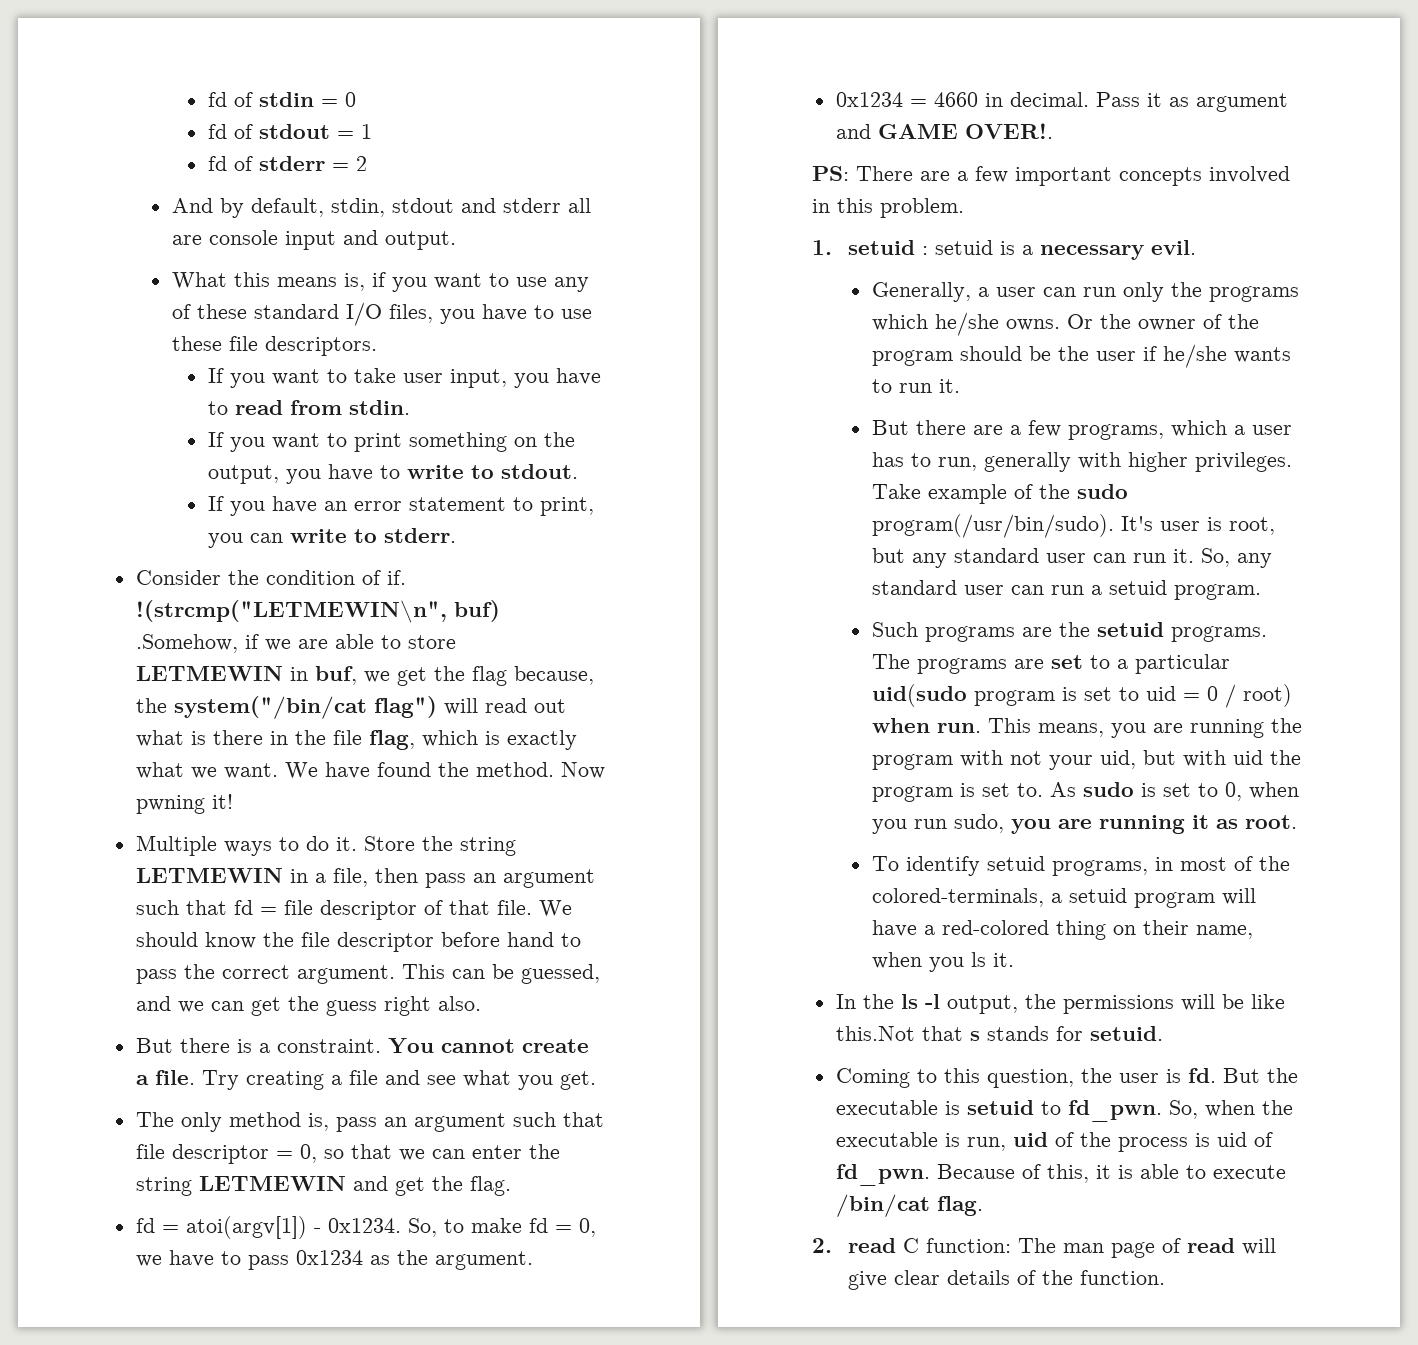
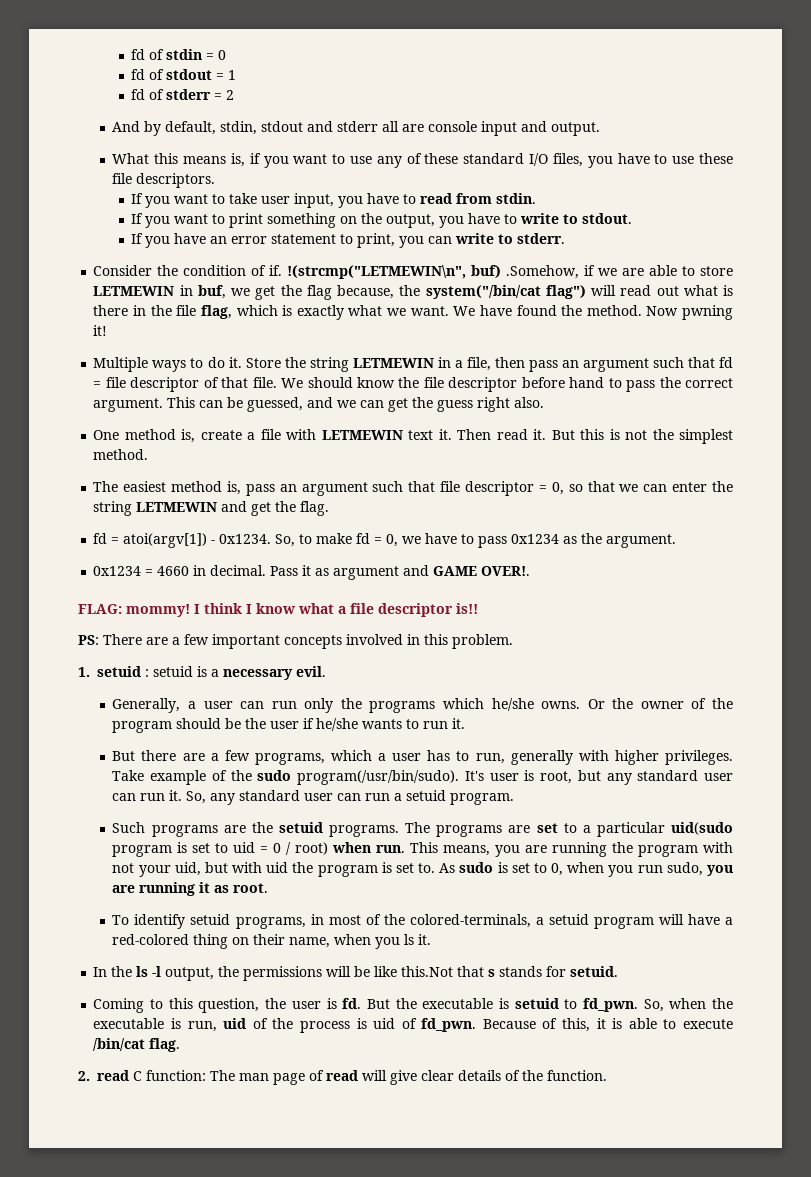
- But there is a constraint. You cannot create a file. Try creating a file and see what you get.
- The only method is, pass an argument such that file descriptor = 0, so that we can enter the string LETMEWIN and get the flag.
+ One method is, create a file with LETMEWIN text it. Then read it. But this is not the simplest method.
+ The easiest method is, pass an argument such that file descriptor = 0, so that we can enter the string LETMEWIN and get the flag.
+ FLAG: mommy! I think I know what a file descriptor is!!

